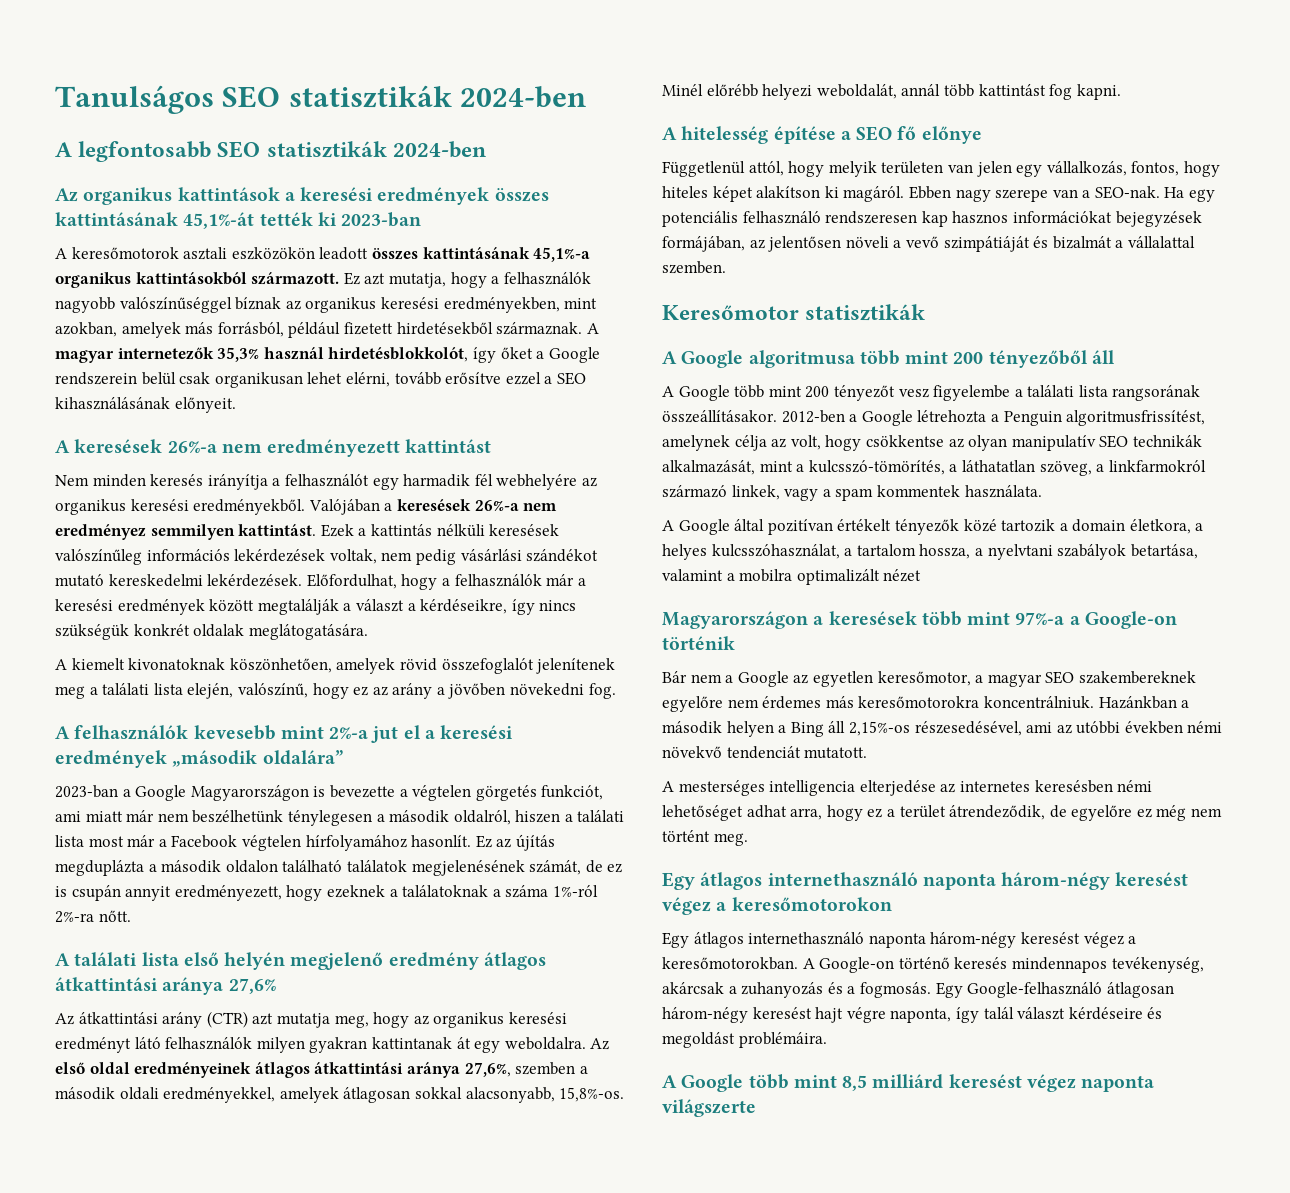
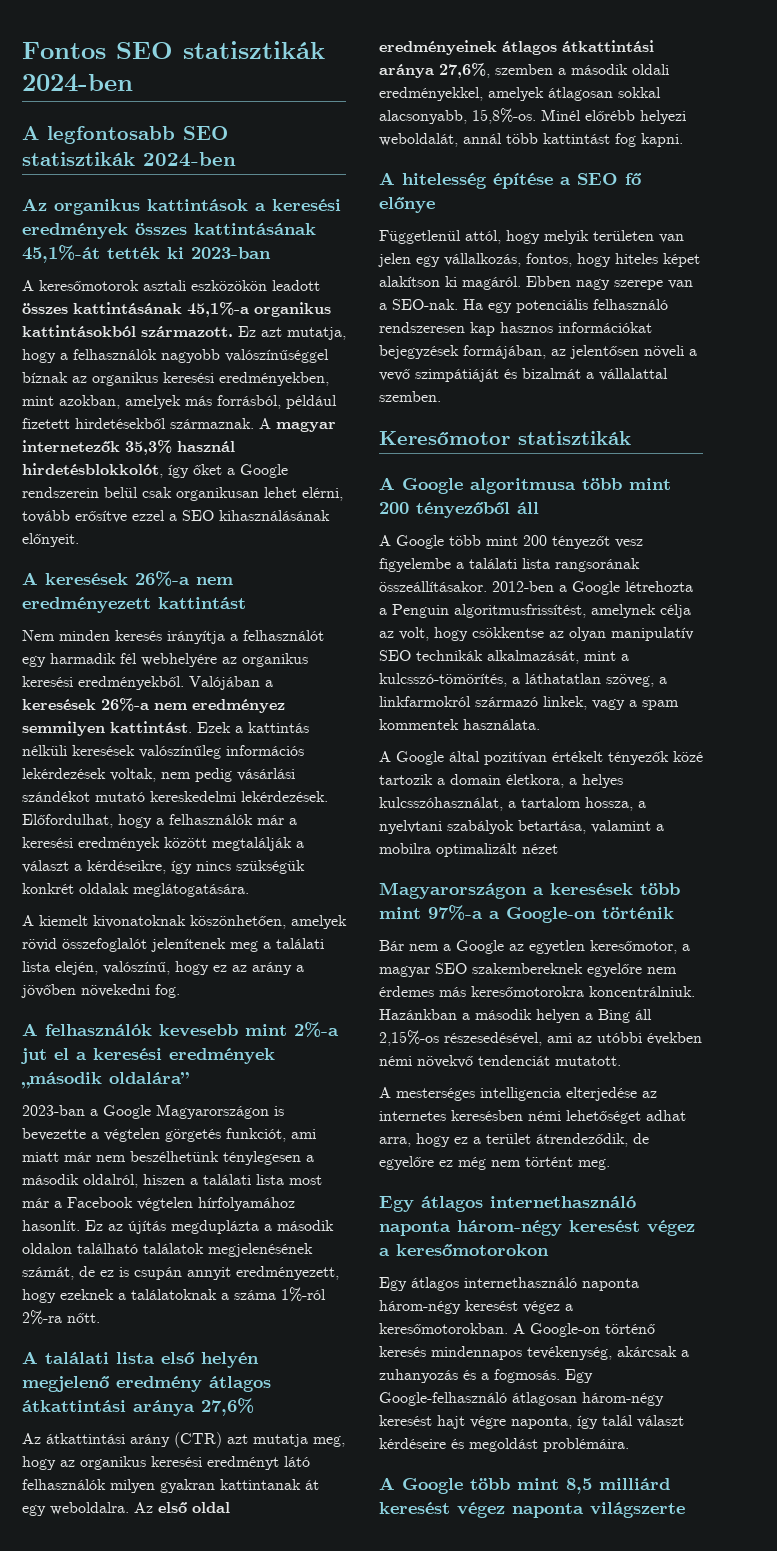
- Tanulságos SEO statisztikák 2024-ben
+ Fontos SEO statisztikák 2024-ben

